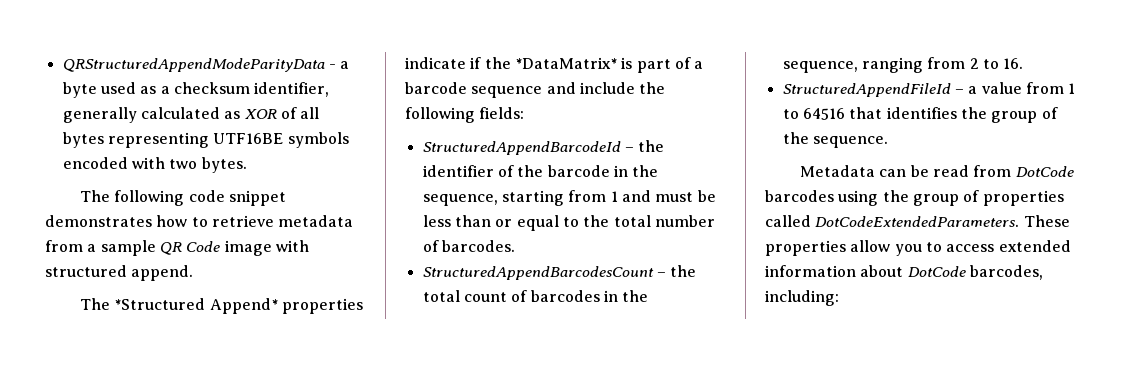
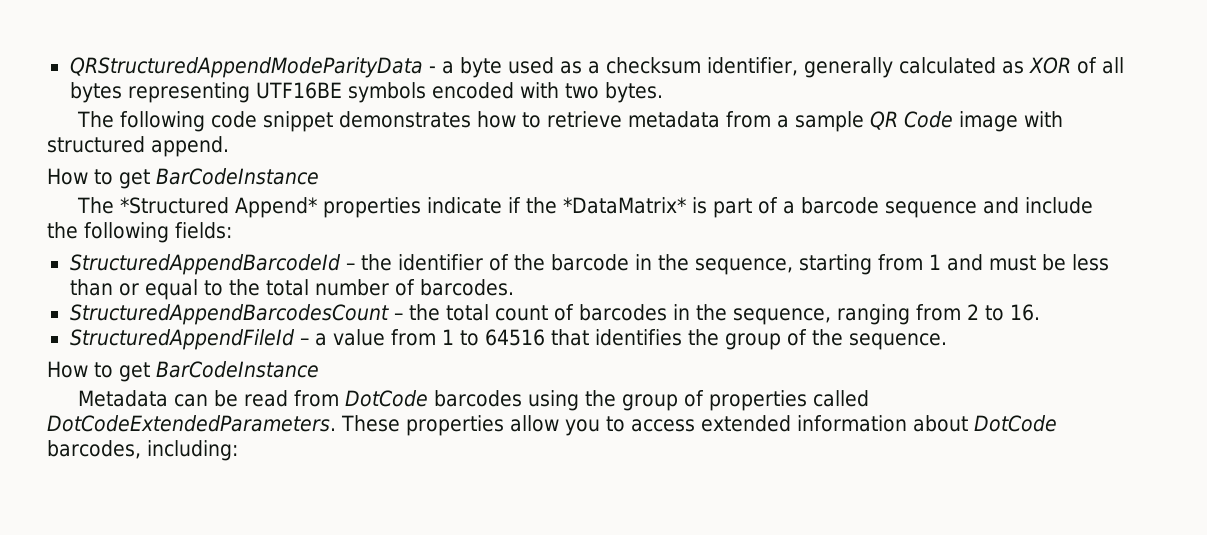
  The following code snippet demonstrates how to retrieve metadata from a sample QR Code image with structured append.
+ How to get BarCodeInstance
  StructuredAppendFileId – a value from 1 to 64516 that identifies the group of the sequence.
+ How to get BarCodeInstance

